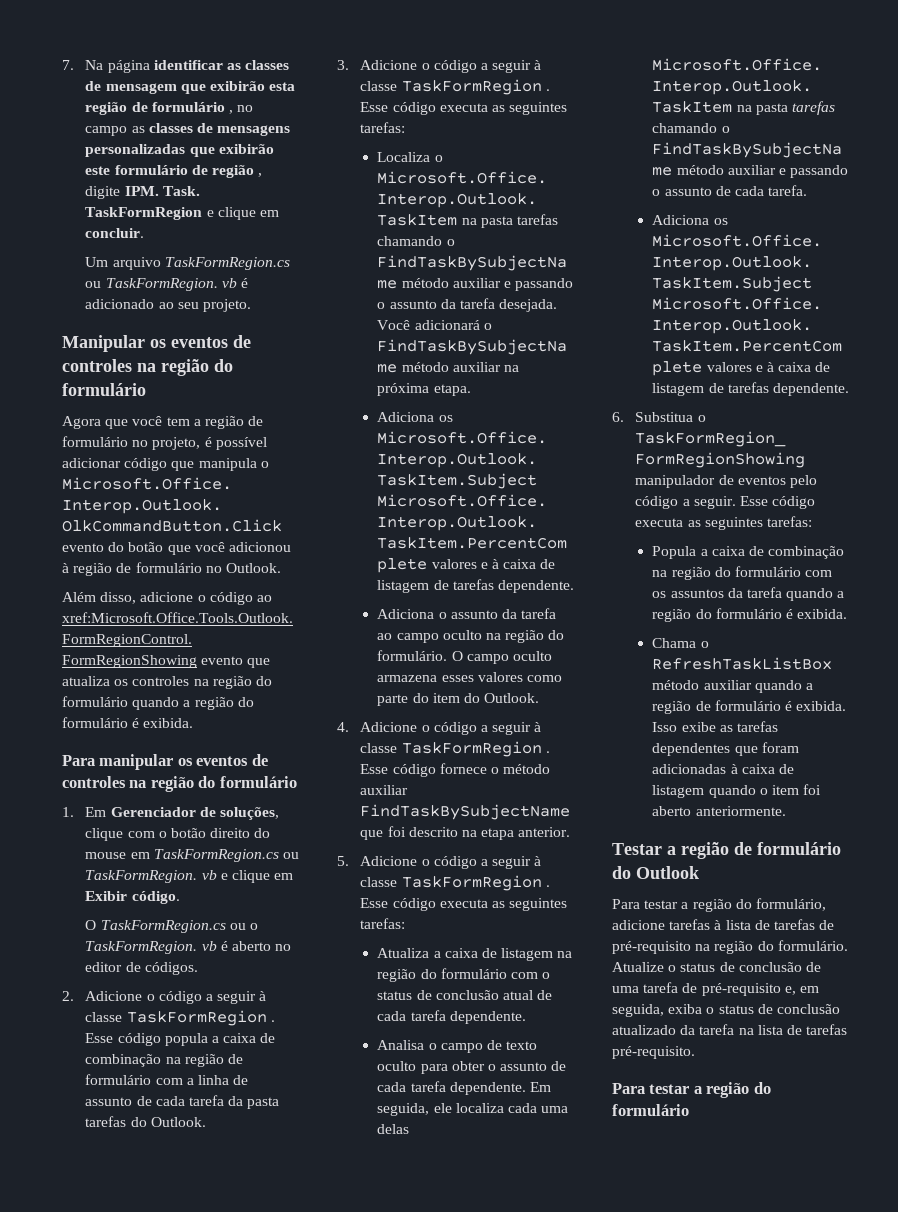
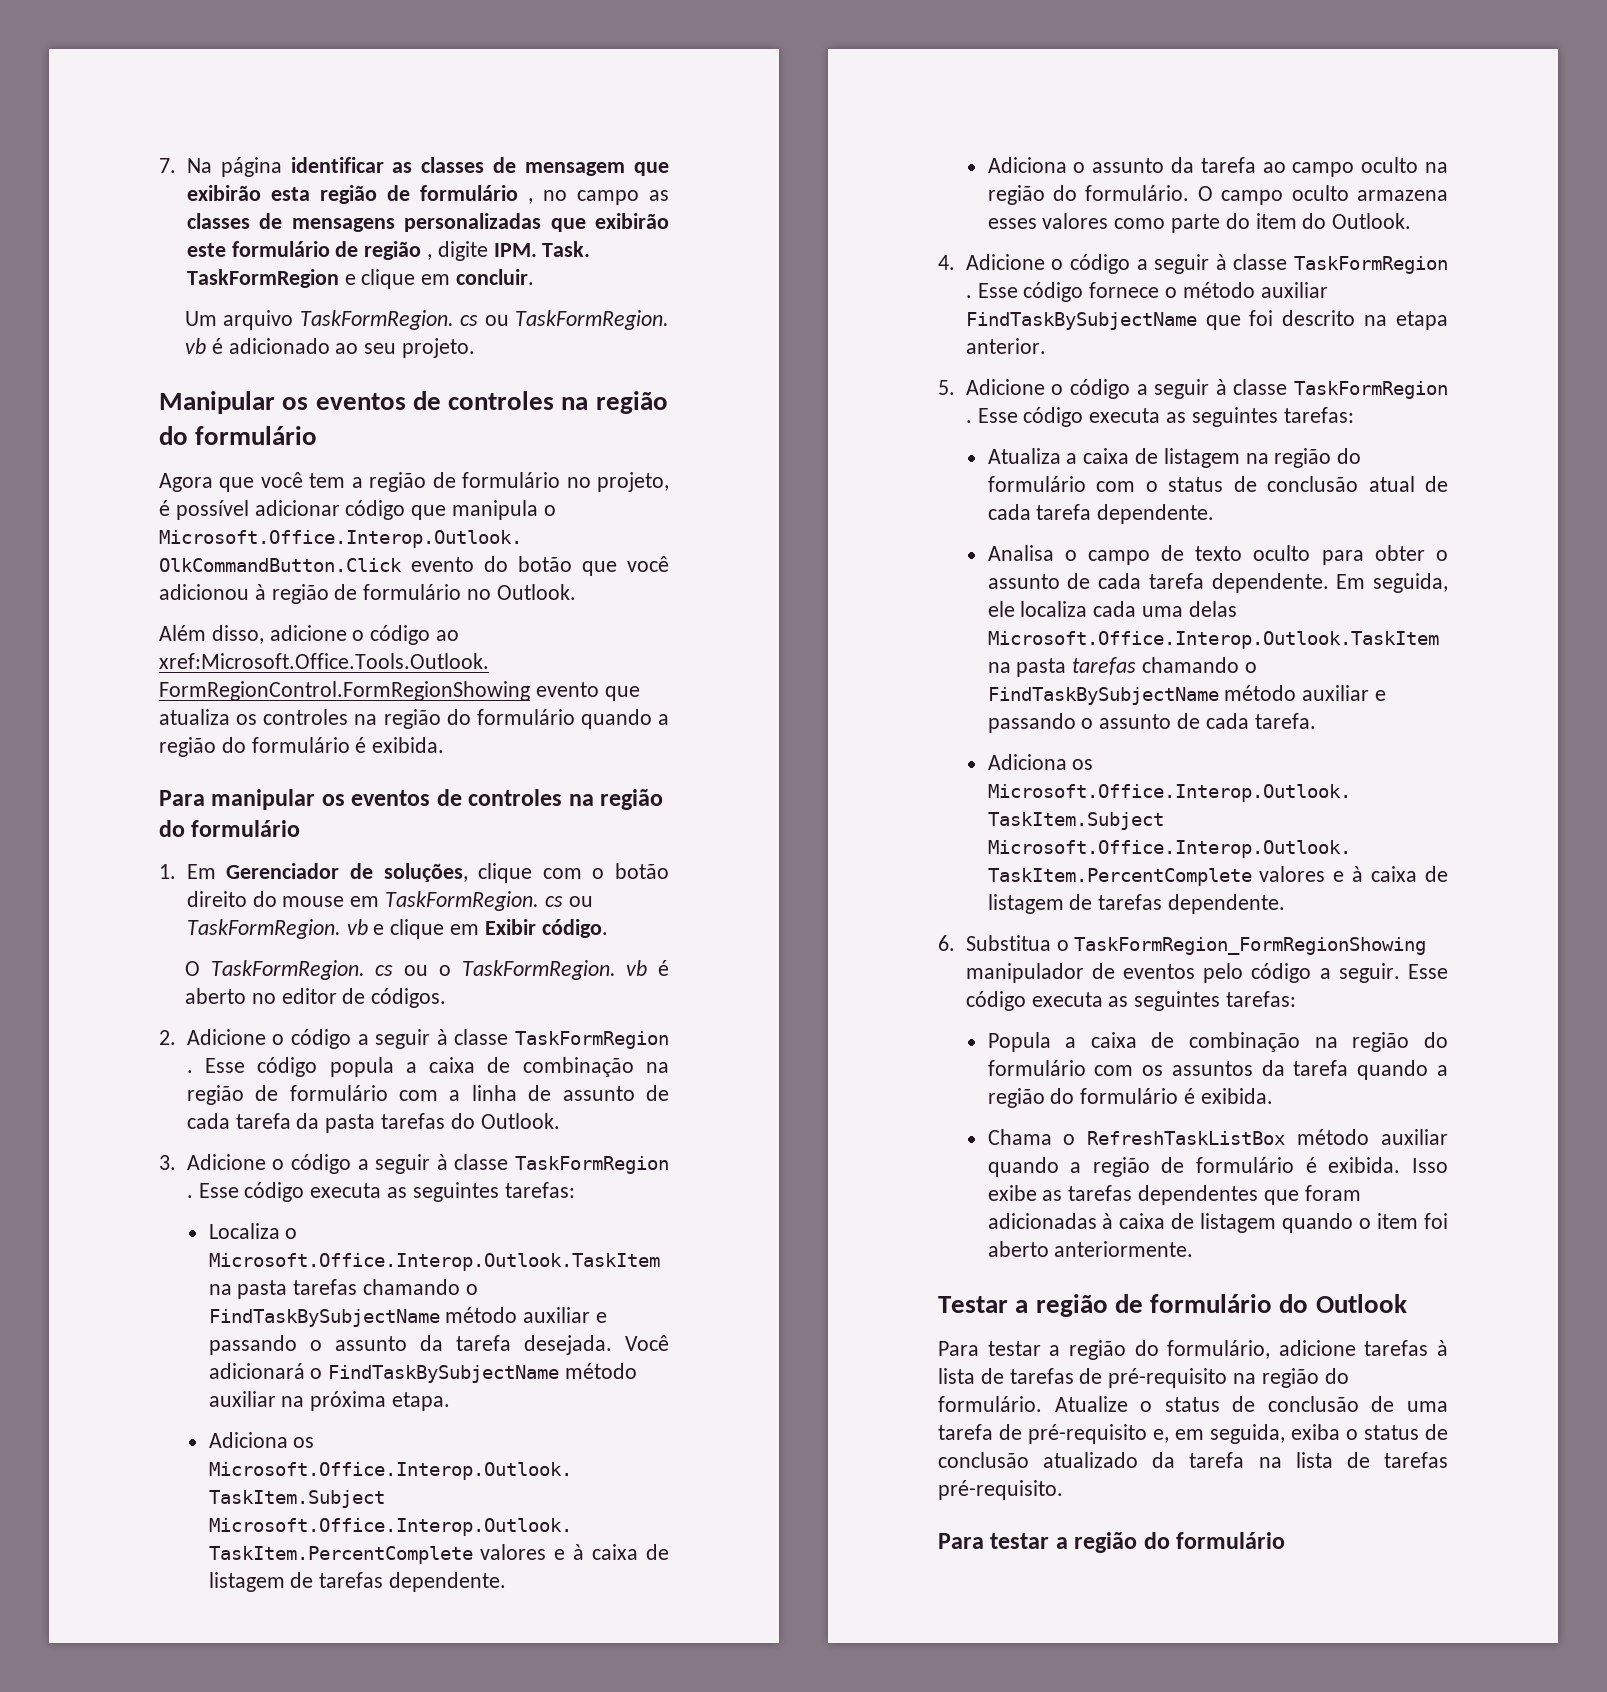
- Um arquivo TaskFormRegion.cs ou TaskFormRegion. vb é adicionado ao seu projeto.
+ Um arquivo TaskFormRegion. cs ou TaskFormRegion. vb é adicionado ao seu projeto.
- 1. Em Gerenciador de soluções, clique com o botão direito do mouse em TaskFormRegion.cs ou TaskFormRegion. vb e clique em Exibir código.
+ 1. Em Gerenciador de soluções, clique com o botão direito do mouse em TaskFormRegion. cs ou TaskFormRegion. vb e clique em Exibir código.
- O TaskFormRegion.cs ou o TaskFormRegion. vb é aberto no editor de códigos.
+ O TaskFormRegion. cs ou o TaskFormRegion. vb é aberto no editor de códigos.

